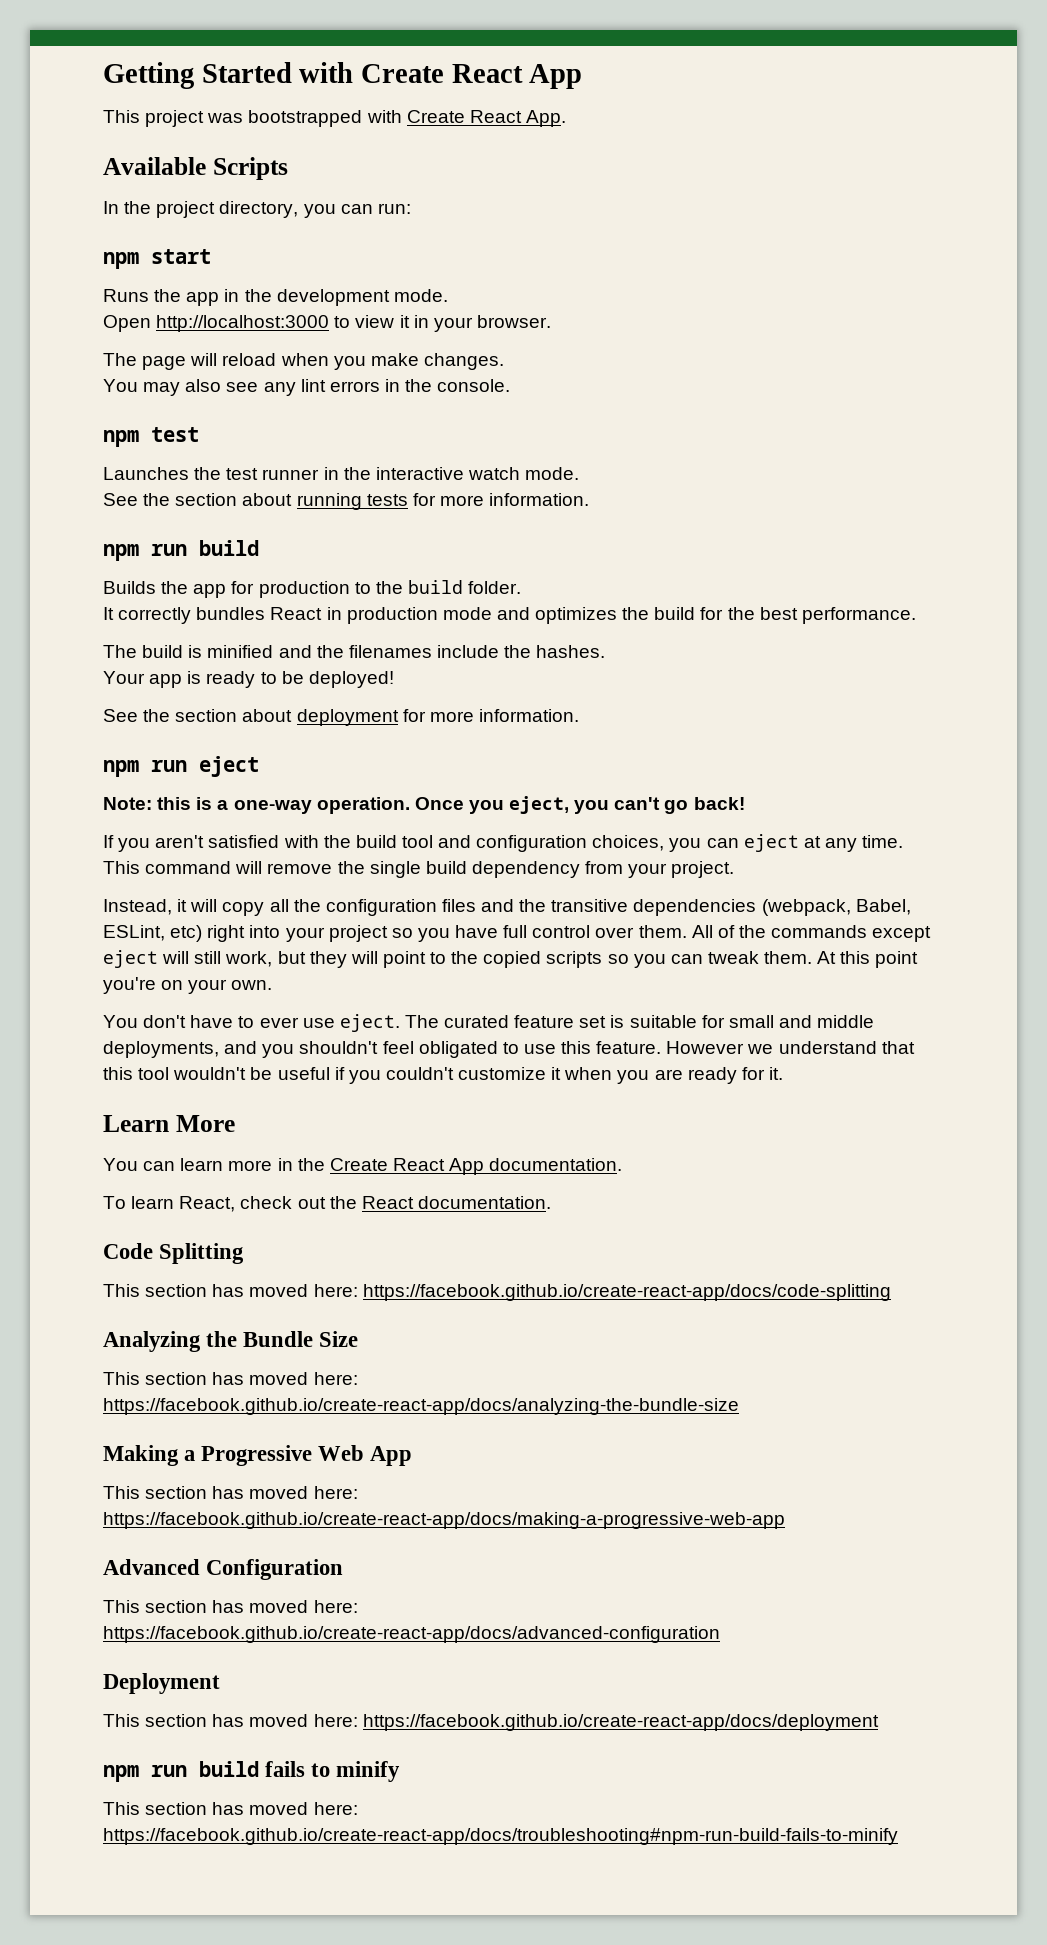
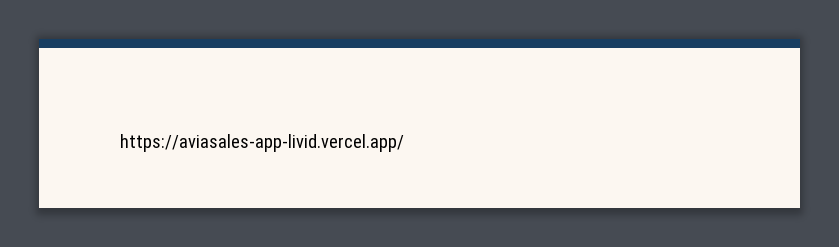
- Getting Started with Create React App
- This project was bootstrapped with Create React App.
- Available Scripts
- In the project directory, you can run:
- npm start
- Runs the app in the development mode.
- Open http://localhost:3000 to view it in your browser.
- The page will reload when you make changes.
- You may also see any lint errors in the console.
- npm test
- Launches the test runner in the interactive watch mode.
- See the section about running tests for more information.
- npm run build
- Builds the app for production to the build folder.
- It correctly bundles React in production mode and optimizes the build for the best performance.
- The build is minified and the filenames include the hashes.
- Your app is ready to be deployed!
- See the section about deployment for more information.
- npm run eject
- Note: this is a one-way operation. Once you eject, you can't go back!
- If you aren't satisfied with the build tool and configuration choices, you can eject at any time. This command will remove the single build dependency from your project.
- Instead, it will copy all the configuration files and the transitive dependencies (webpack, Babel, ESLint, etc) right into your project so you have full control over them. All of the commands except eject will still work, but they will point to the copied scripts so you can tweak them. At this point you're on your own.
- You don't have to ever use eject. The curated feature set is suitable for small and middle deployments, and you shouldn't feel obligated to use this feature. However we understand that this tool wouldn't be useful if you couldn't customize it when you are ready for it.
- Learn More
- You can learn more in the Create React App documentation.
- To learn React, check out the React documentation.
- Code Splitting
- This section has moved here: https://facebook.github.io/create-react-app/docs/code-splitting
- Analyzing the Bundle Size
- This section has moved here: https://facebook.github.io/create-react-app/docs/analyzing-the-bundle-size
- Making a Progressive Web App
- This section has moved here: https://facebook.github.io/create-react-app/docs/making-a-progressive-web-app
- Advanced Configuration
- This section has moved here: https://facebook.github.io/create-react-app/docs/advanced-configuration
- Deployment
- This section has moved here: https://facebook.github.io/create-react-app/docs/deployment
- npm run build fails to minify
- This section has moved here: https://facebook.github.io/create-react-app/docs/troubleshooting#npm-run-build-fails-to-minify
+ https://aviasales-app-livid.vercel.app/

